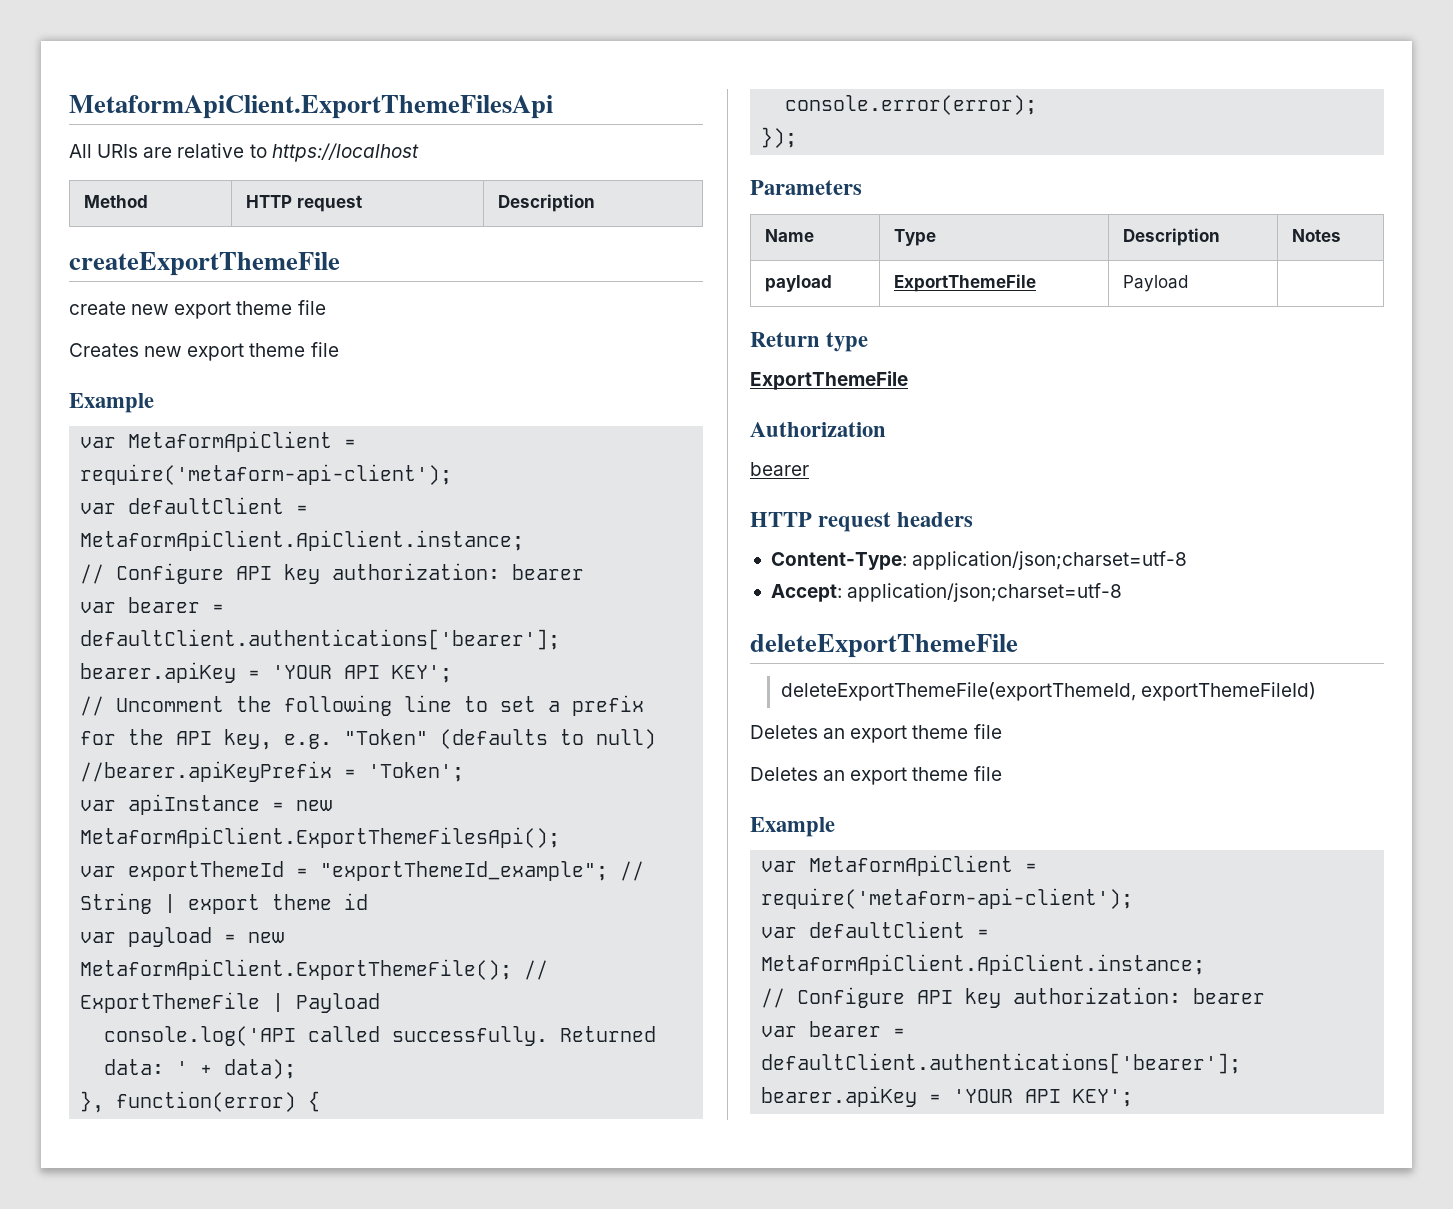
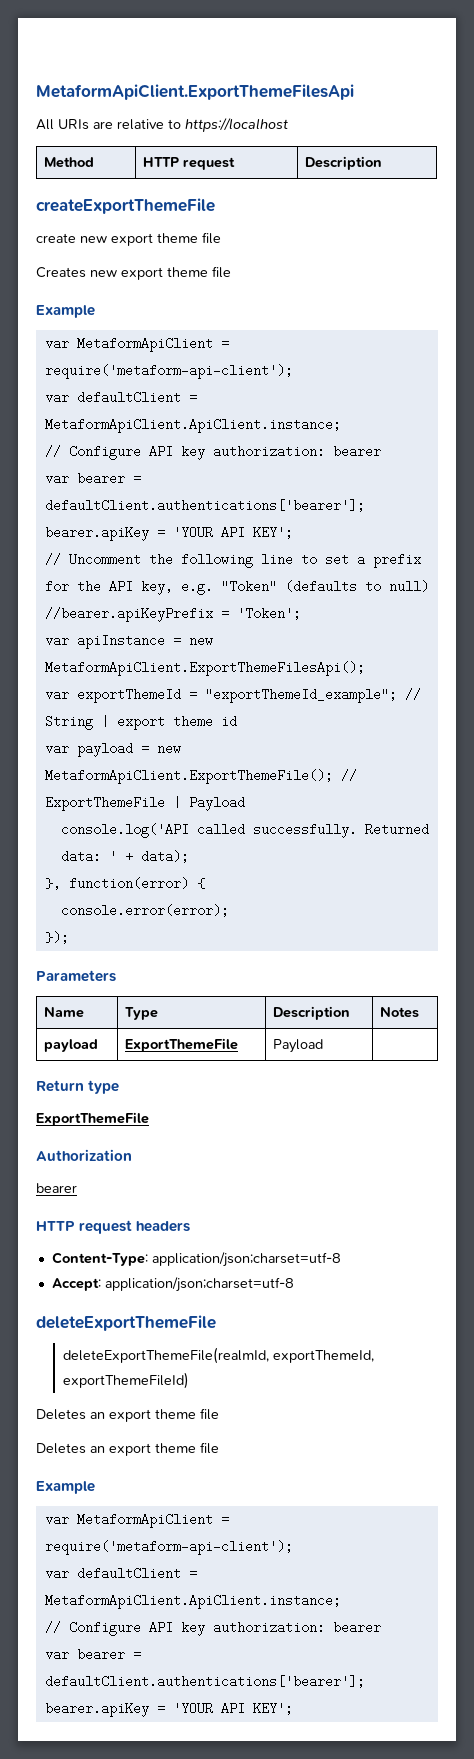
- deleteExportThemeFile(exportThemeId, exportThemeFileId)
+ deleteExportThemeFile(realmId, exportThemeId, exportThemeFileId)

